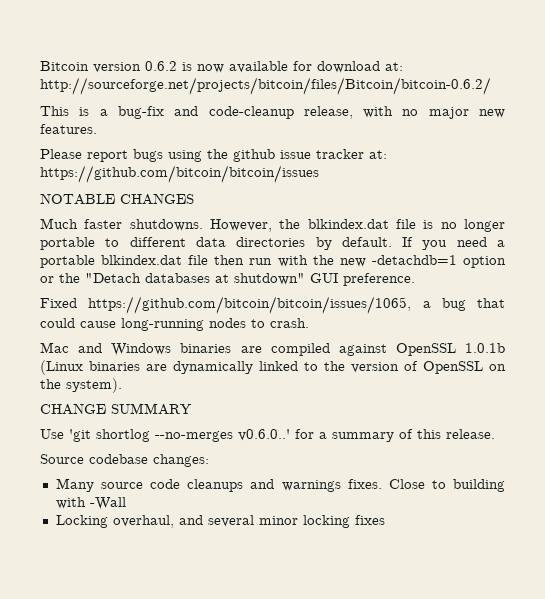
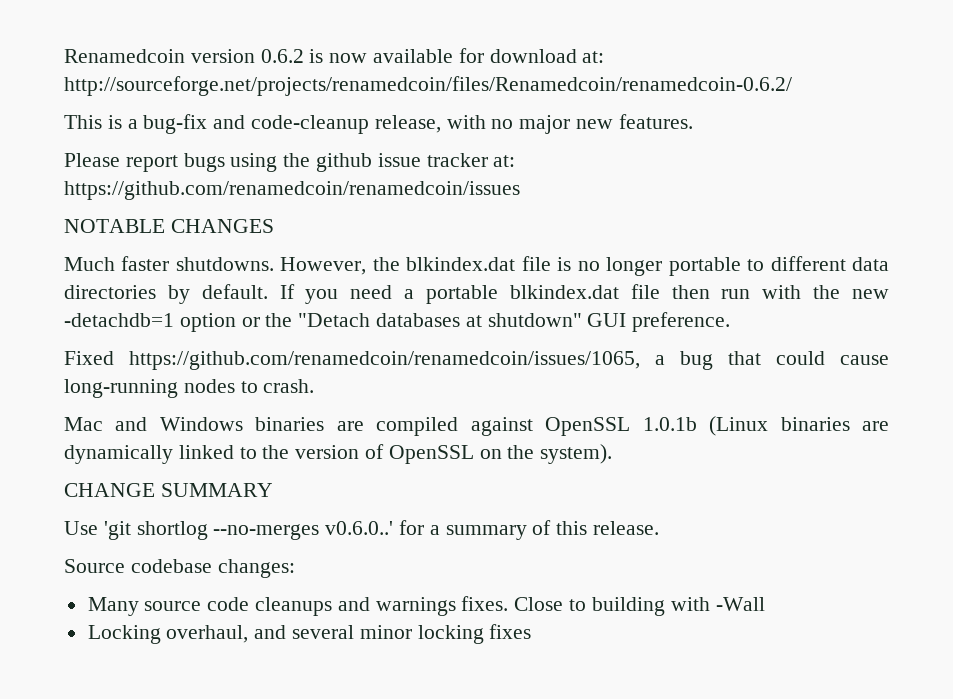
- Bitcoin version 0.6.2 is now available for download at: http://sourceforge.net/projects/bitcoin/files/Bitcoin/bitcoin-0.6.2/
+ Renamedcoin version 0.6.2 is now available for download at: http://sourceforge.net/projects/renamedcoin/files/Renamedcoin/renamedcoin-0.6.2/
- Please report bugs using the github issue tracker at: https://github.com/bitcoin/bitcoin/issues
+ Please report bugs using the github issue tracker at: https://github.com/renamedcoin/renamedcoin/issues
- Fixed https://github.com/bitcoin/bitcoin/issues/1065, a bug that could cause long-running nodes to crash.
+ Fixed https://github.com/renamedcoin/renamedcoin/issues/1065, a bug that could cause long-running nodes to crash.

